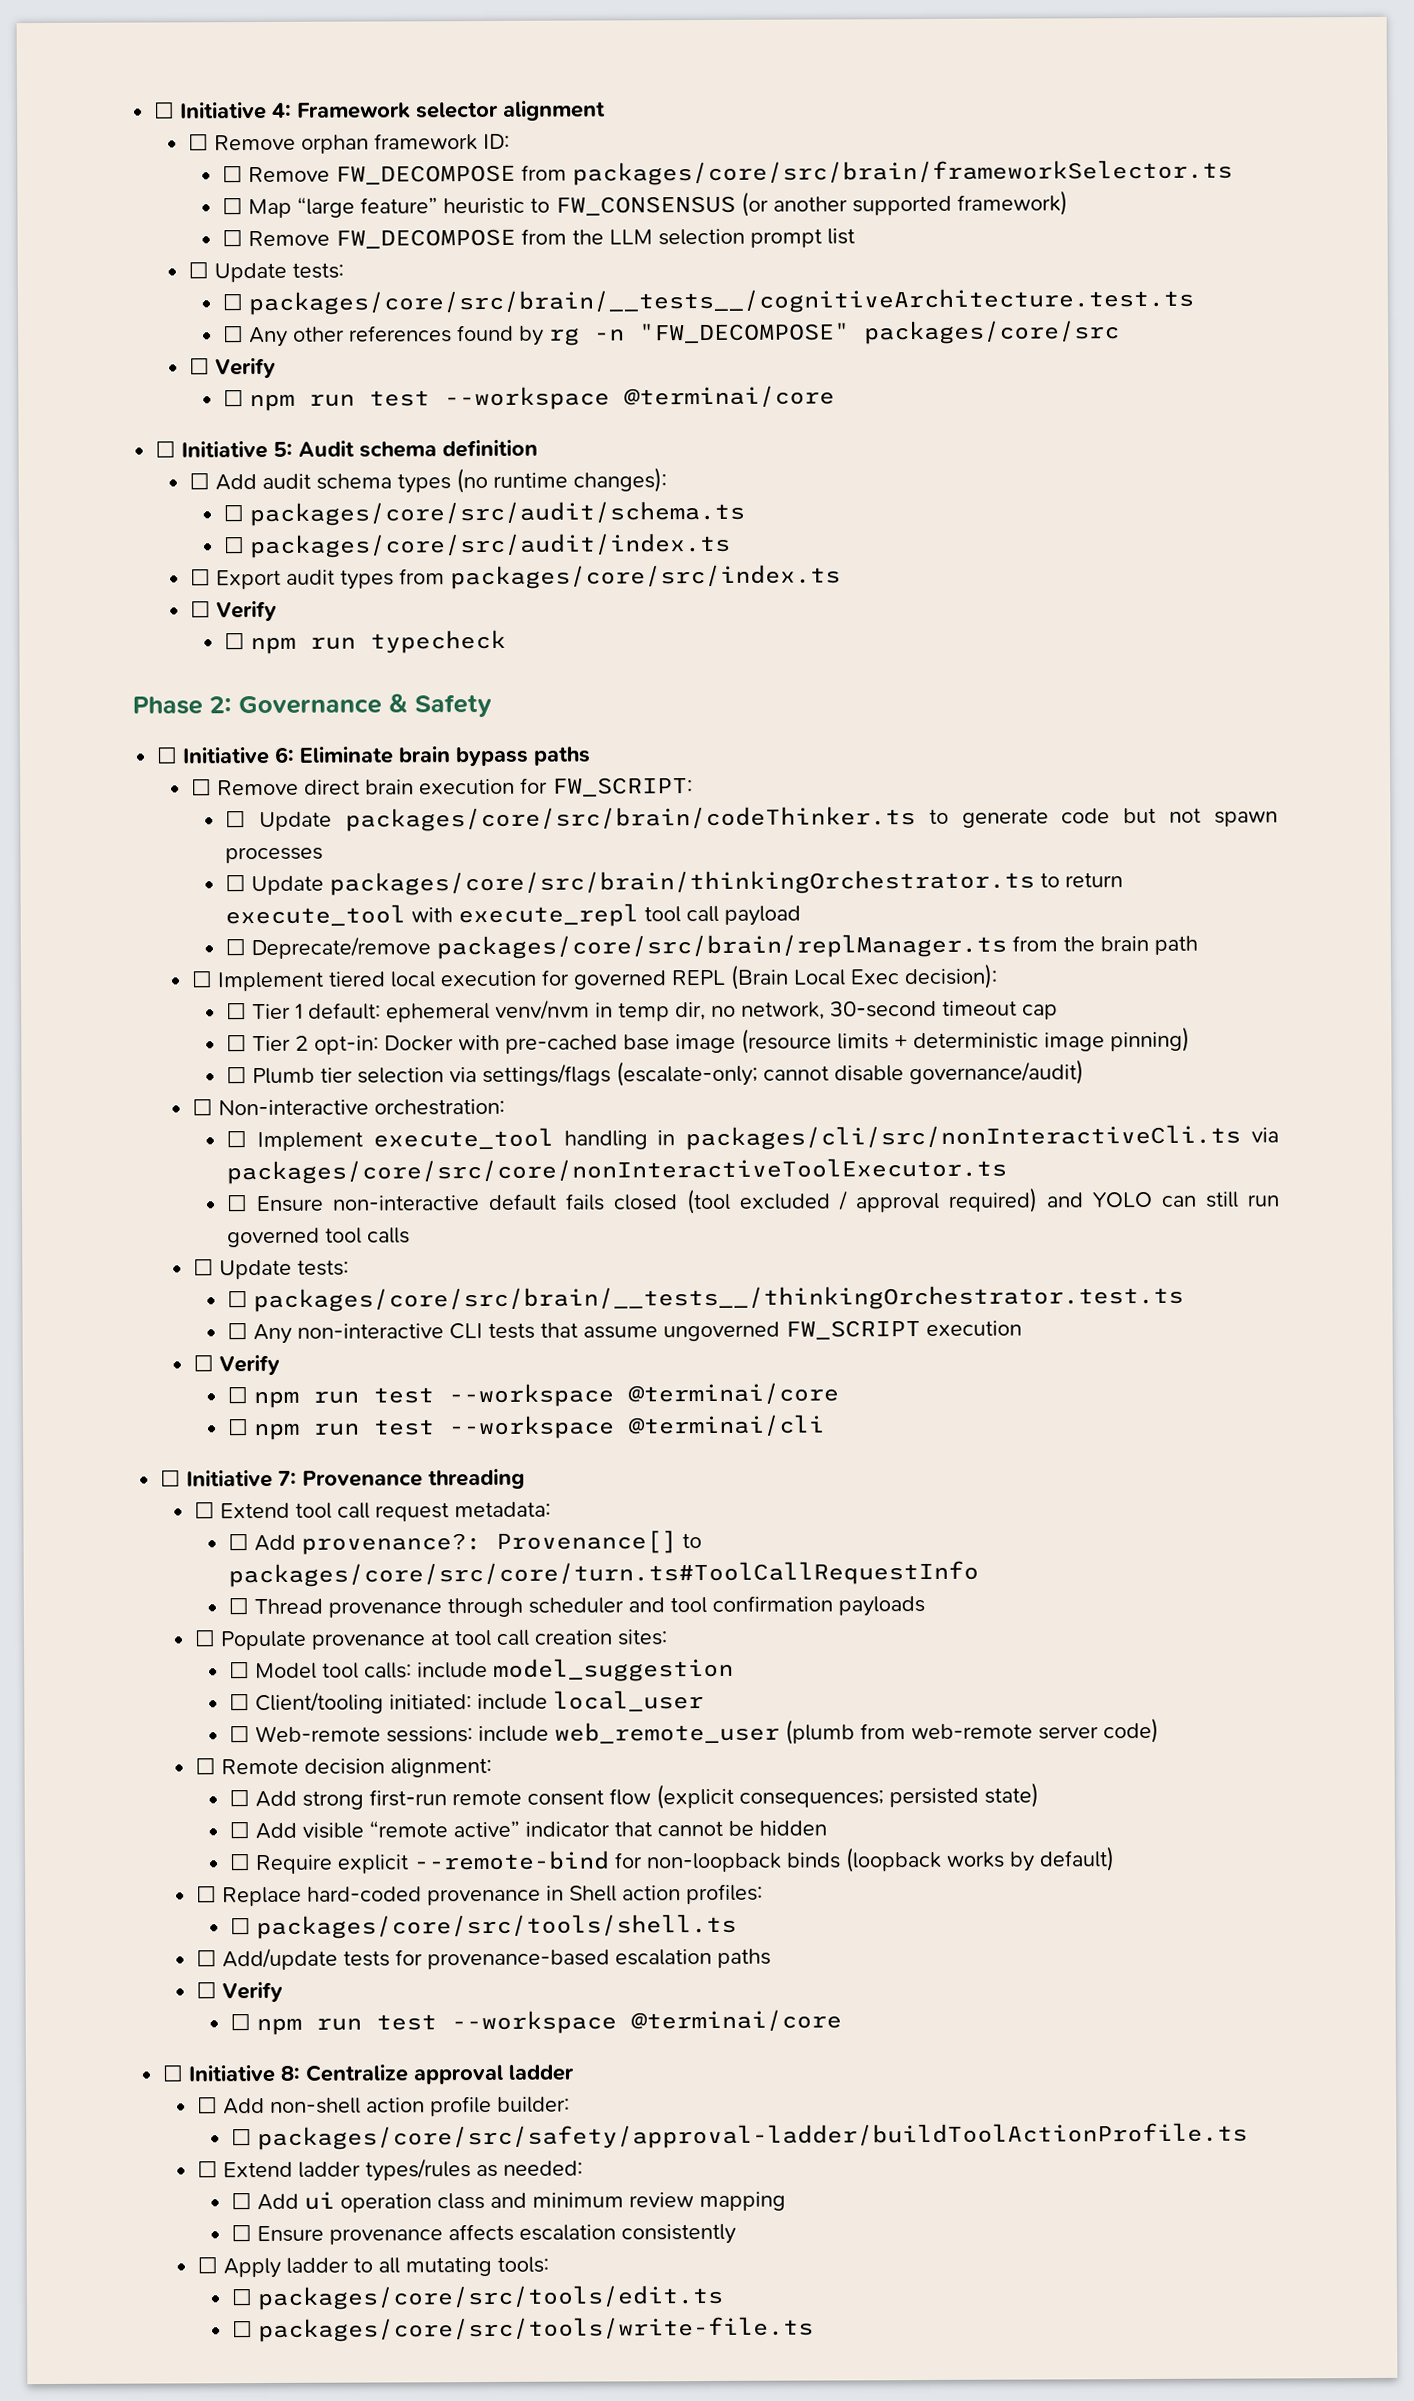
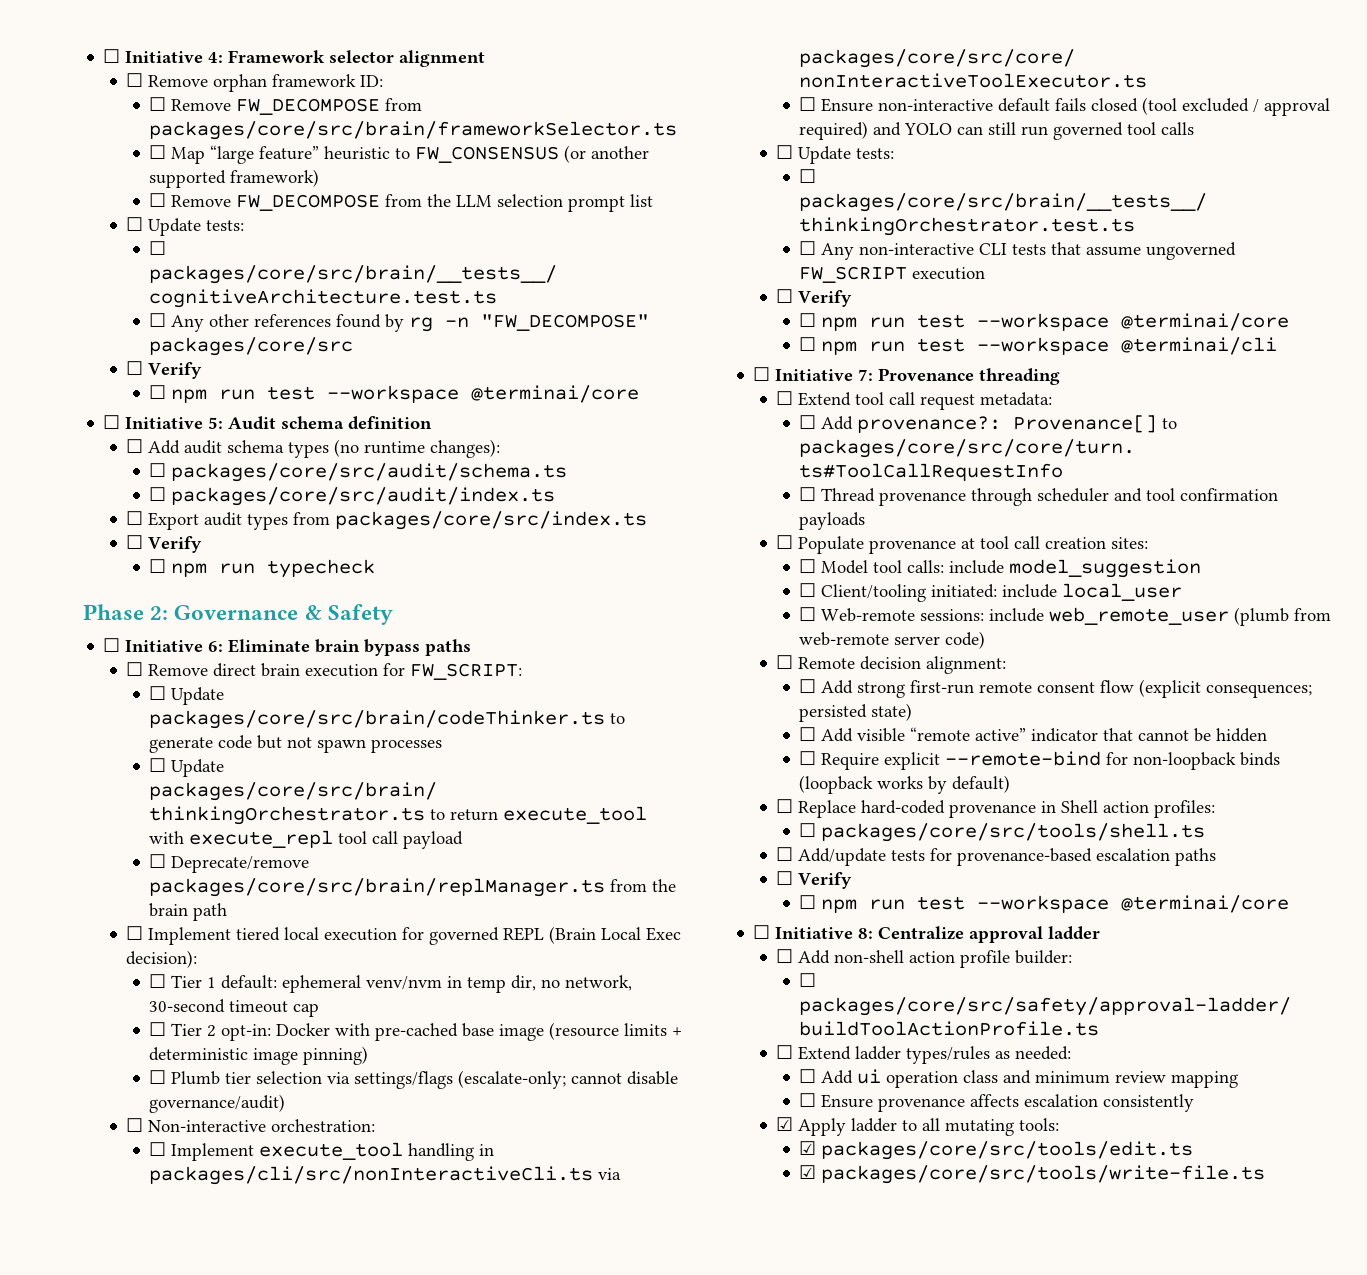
- ☐ Apply ladder to all mutating tools:
+ ☑ Apply ladder to all mutating tools:
- ☐ packages/core/src/tools/edit.ts
+ ☑ packages/core/src/tools/edit.ts
- ☐ packages/core/src/tools/write-file.ts
+ ☑ packages/core/src/tools/write-file.ts

